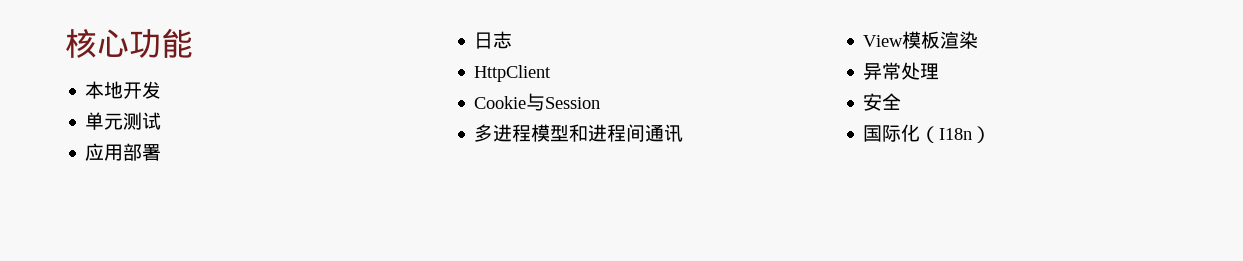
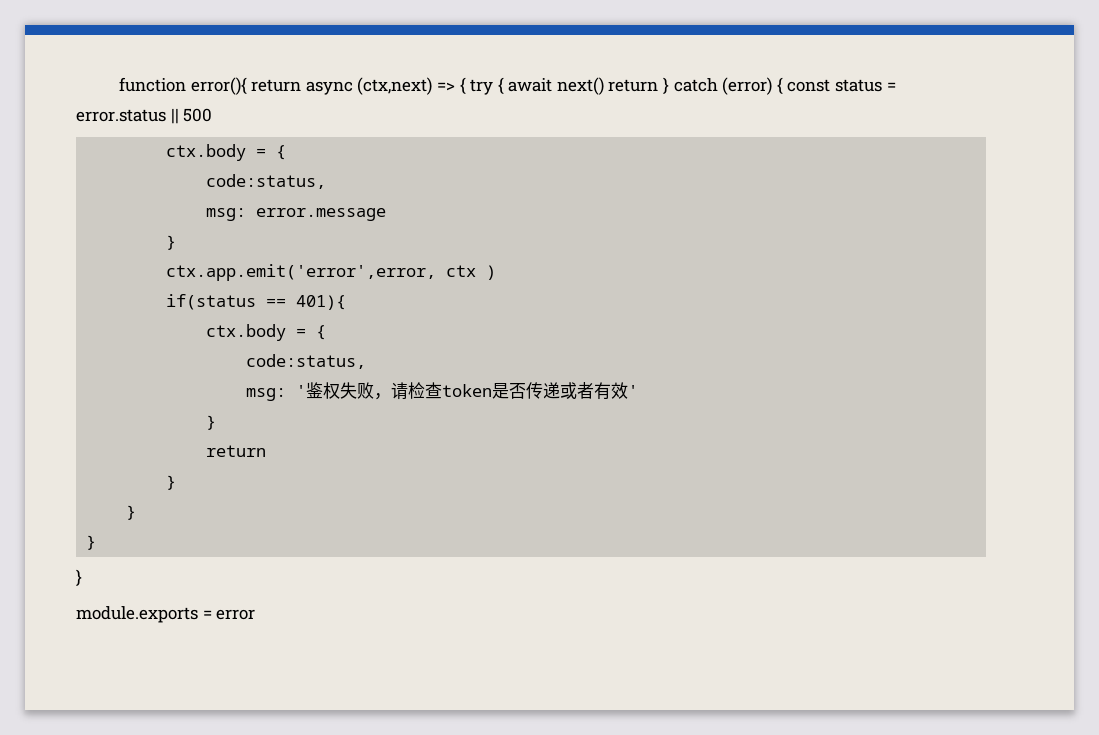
- 核心功能
- 本地开发
- 单元测试
- 应用部署
- 日志
- HttpClient
- Cookie与Session
- 多进程模型和进程间通讯
- View模板渲染
- 异常处理
- 安全
- 国际化（I18n）
+ function error(){ return async (ctx,next) => { try { await next() return } catch (error) { const status = error.status || 500
+ ctx.body = {
+ code:status,
+ msg: error.message
+ }
+ ctx.app.emit('error',error, ctx )
+ if(status == 401){
+ ctx.body = {
+ code:status,
+ msg: '鉴权失败，请检查token是否传递或者有效'
+ }
+ return
+ }
+ }
+ }
+ }
+ module.exports = error

